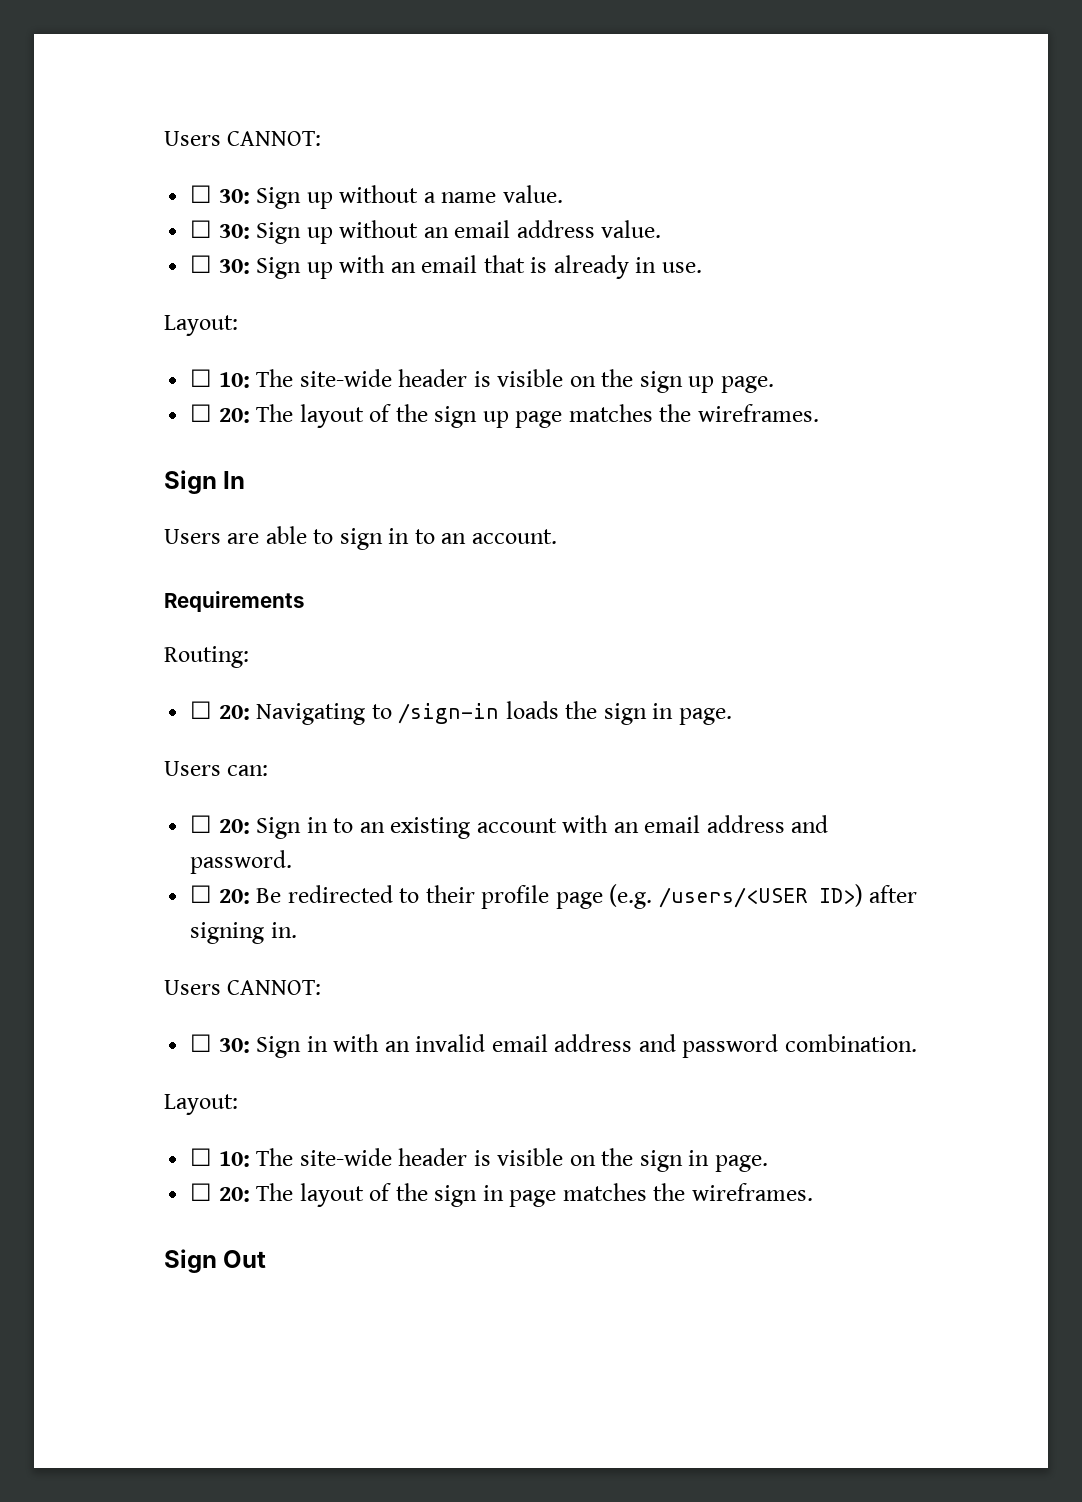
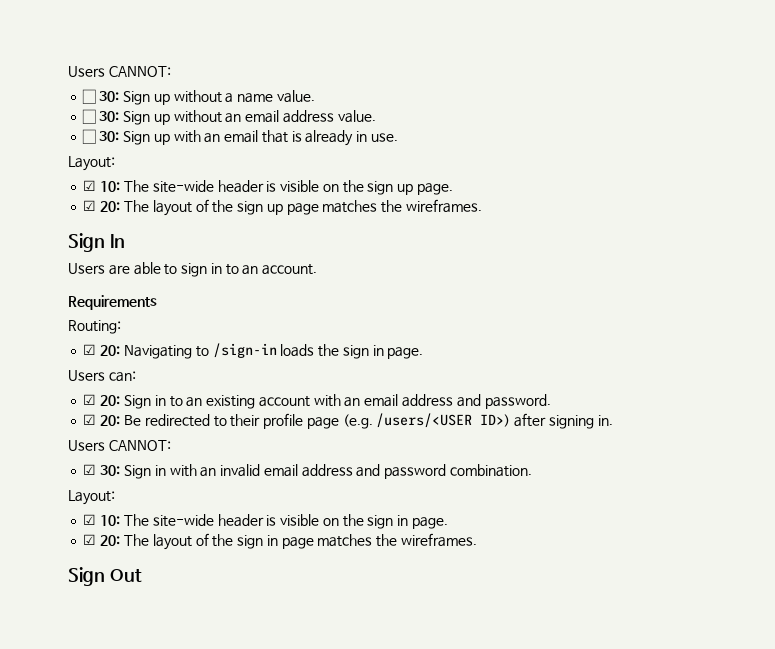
- ☐ 10: The site-wide header is visible on the sign up page.
+ ☑ 10: The site-wide header is visible on the sign up page.
- ☐ 20: The layout of the sign up page matches the wireframes.
+ ☑ 20: The layout of the sign up page matches the wireframes.
- ☐ 20: Navigating to /sign-in loads the sign in page.
+ ☑ 20: Navigating to /sign-in loads the sign in page.
- ☐ 20: Sign in to an existing account with an email address and password.
+ ☑ 20: Sign in to an existing account with an email address and password.
- ☐ 20: Be redirected to their profile page (e.g. /users/<USER ID>) after signing in.
+ ☑ 20: Be redirected to their profile page (e.g. /users/<USER ID>) after signing in.
- ☐ 30: Sign in with an invalid email address and password combination.
+ ☑ 30: Sign in with an invalid email address and password combination.
- ☐ 10: The site-wide header is visible on the sign in page.
+ ☑ 10: The site-wide header is visible on the sign in page.
- ☐ 20: The layout of the sign in page matches the wireframes.
+ ☑ 20: The layout of the sign in page matches the wireframes.

